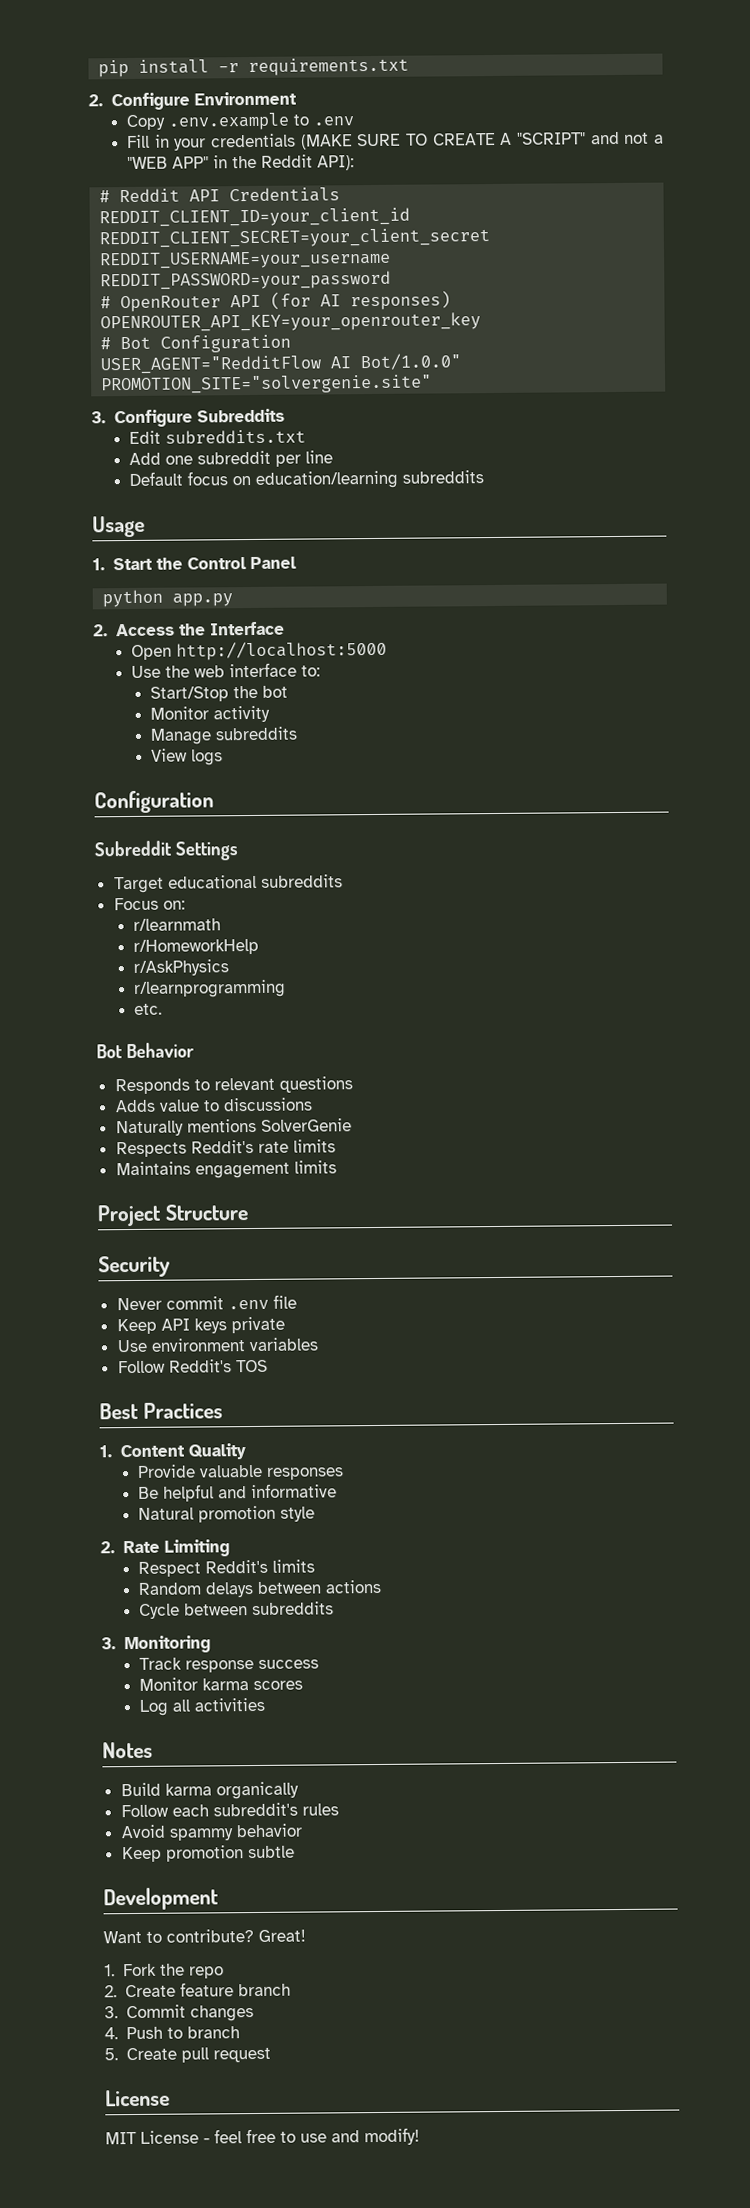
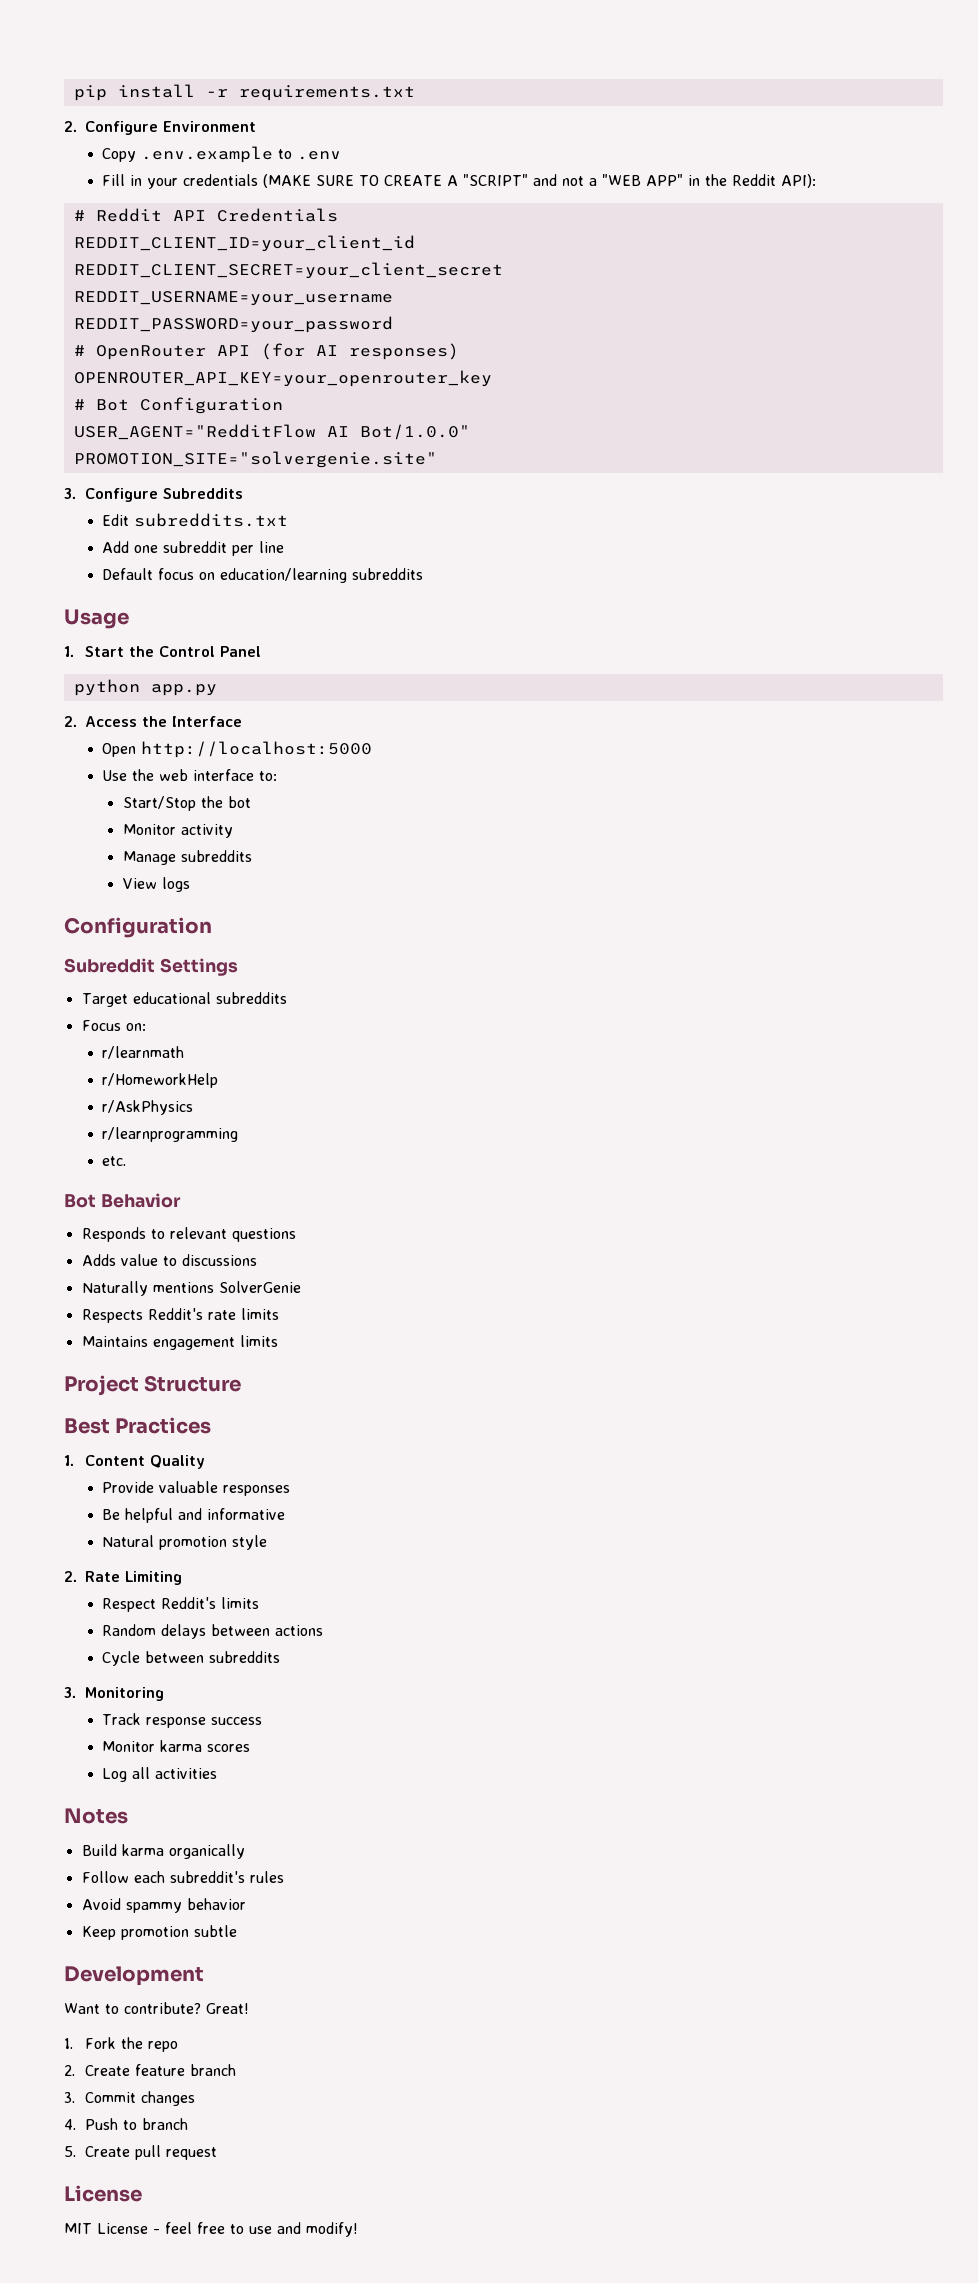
- Security
- Never commit .env file
- Keep API keys private
- Use environment variables
- Follow Reddit's TOS

